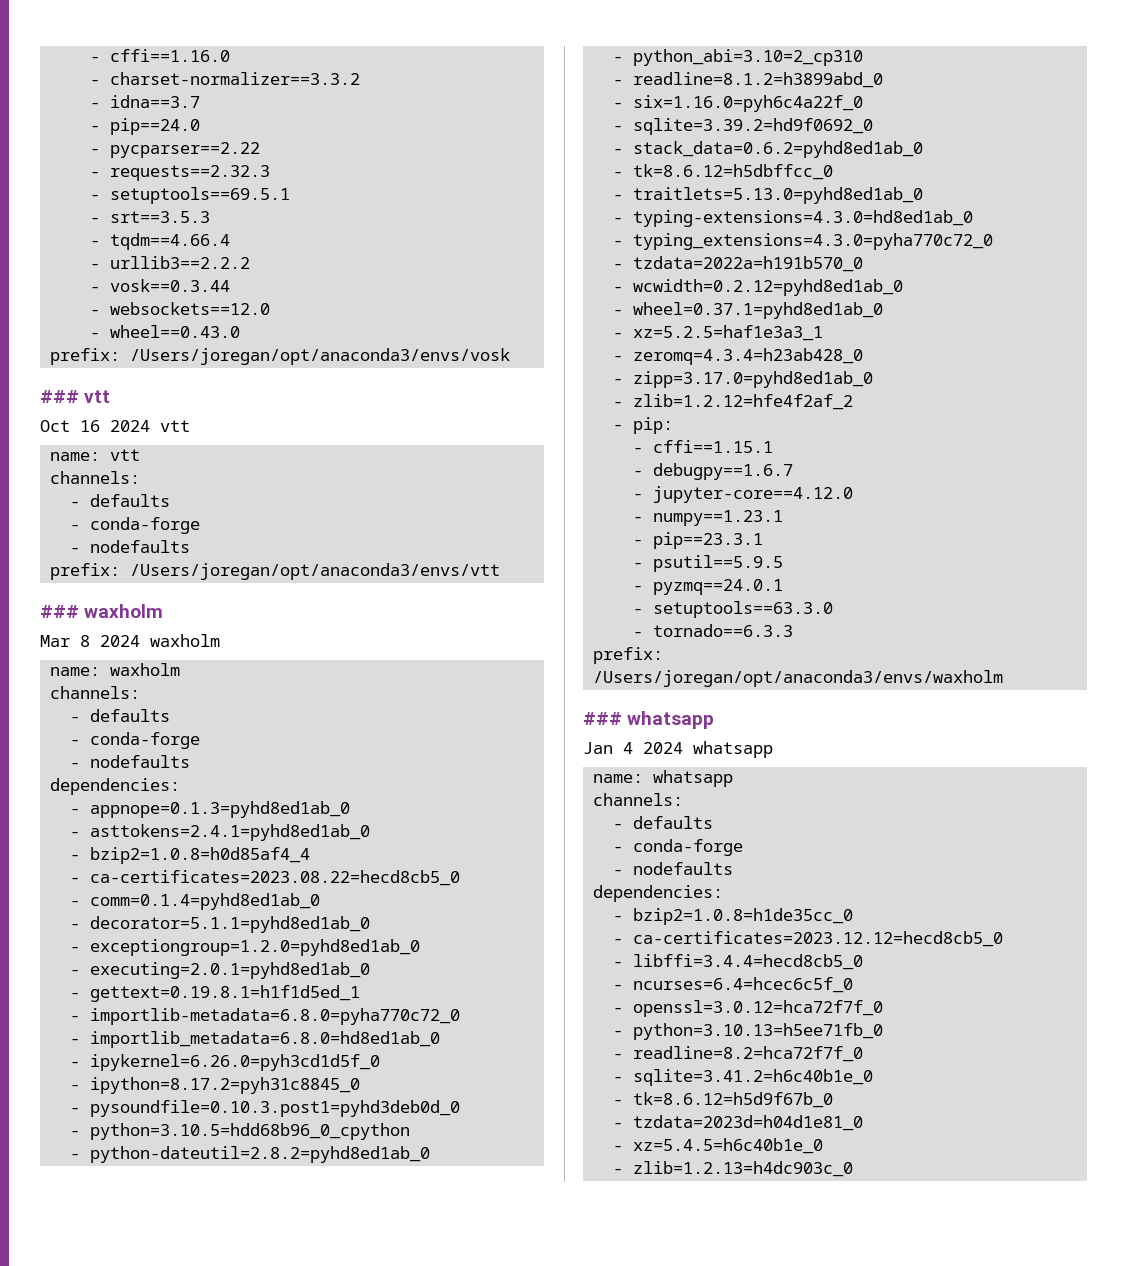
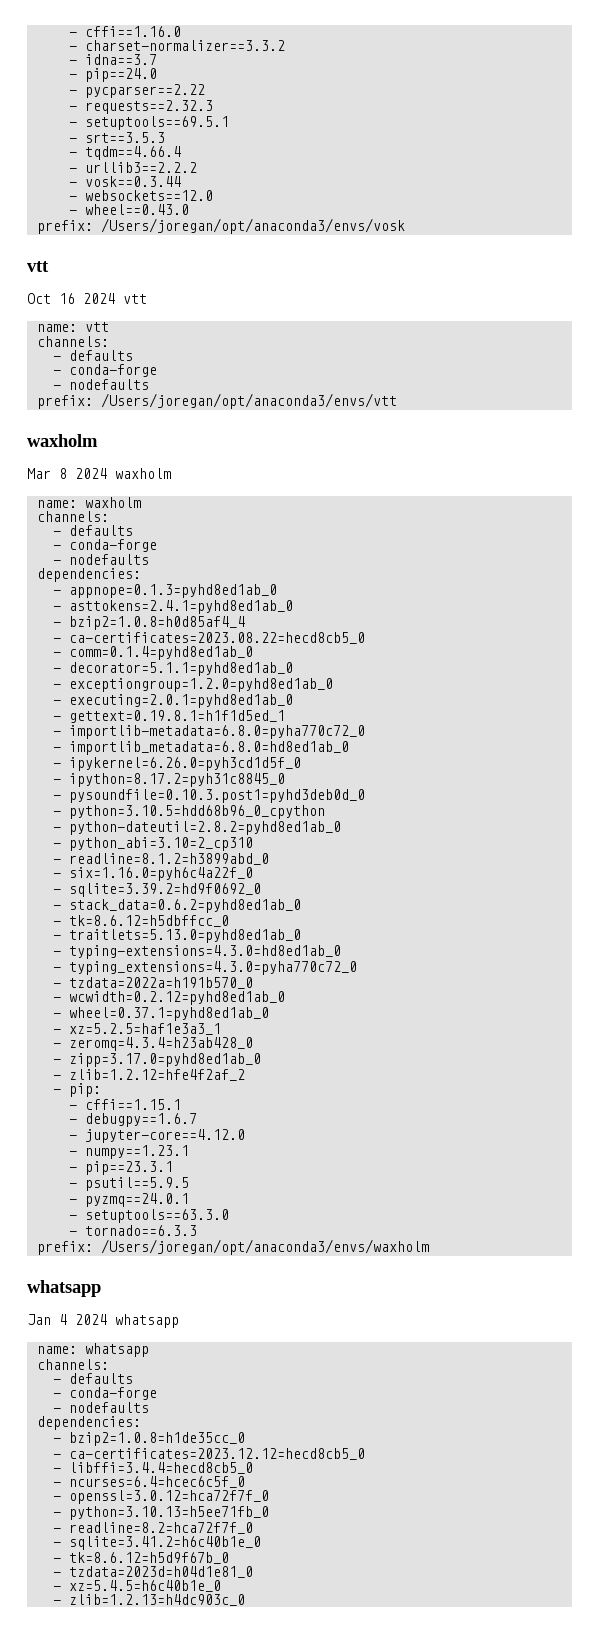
  prefix: /Users/joregan/opt/anaconda3/envs/vosk
- ### vtt
+ vtt
  prefix: /Users/joregan/opt/anaconda3/envs/vtt
- ### waxholm
+ waxholm
  prefix: /Users/joregan/opt/anaconda3/envs/waxholm
- ### whatsapp
+ whatsapp

